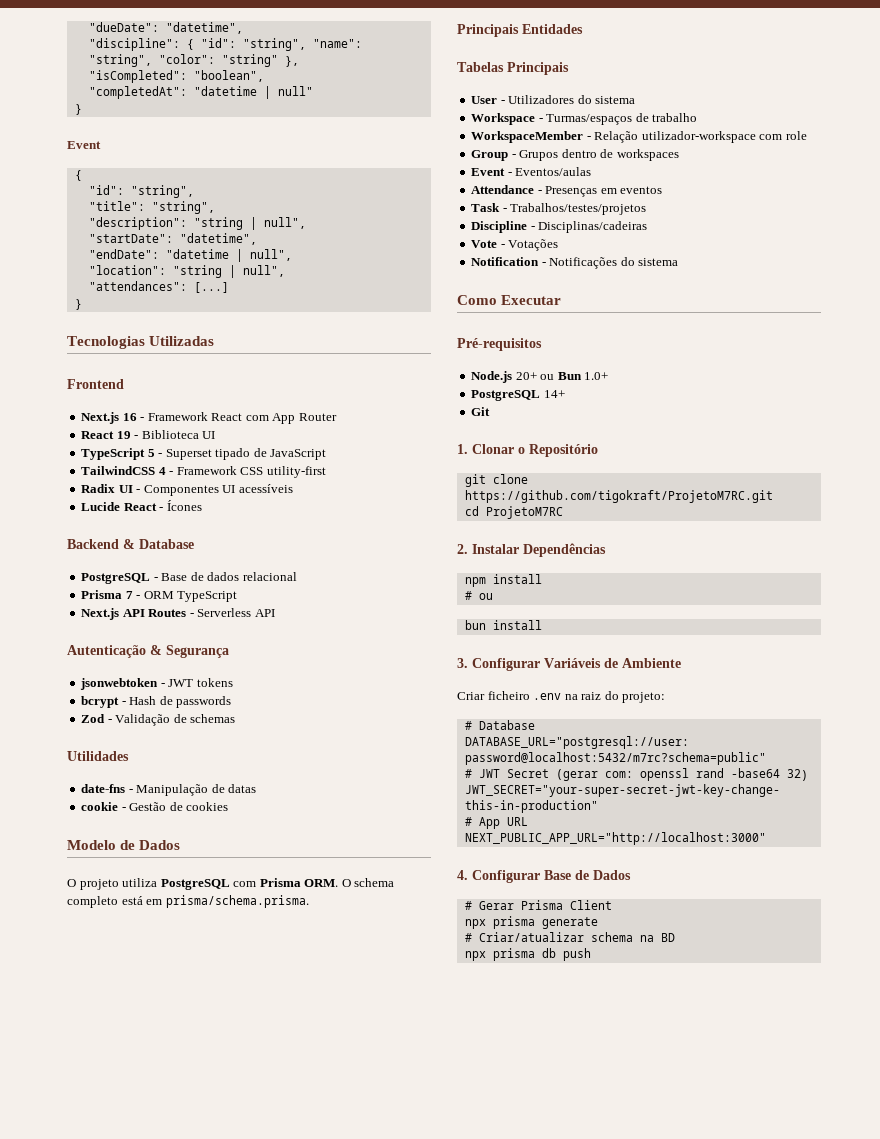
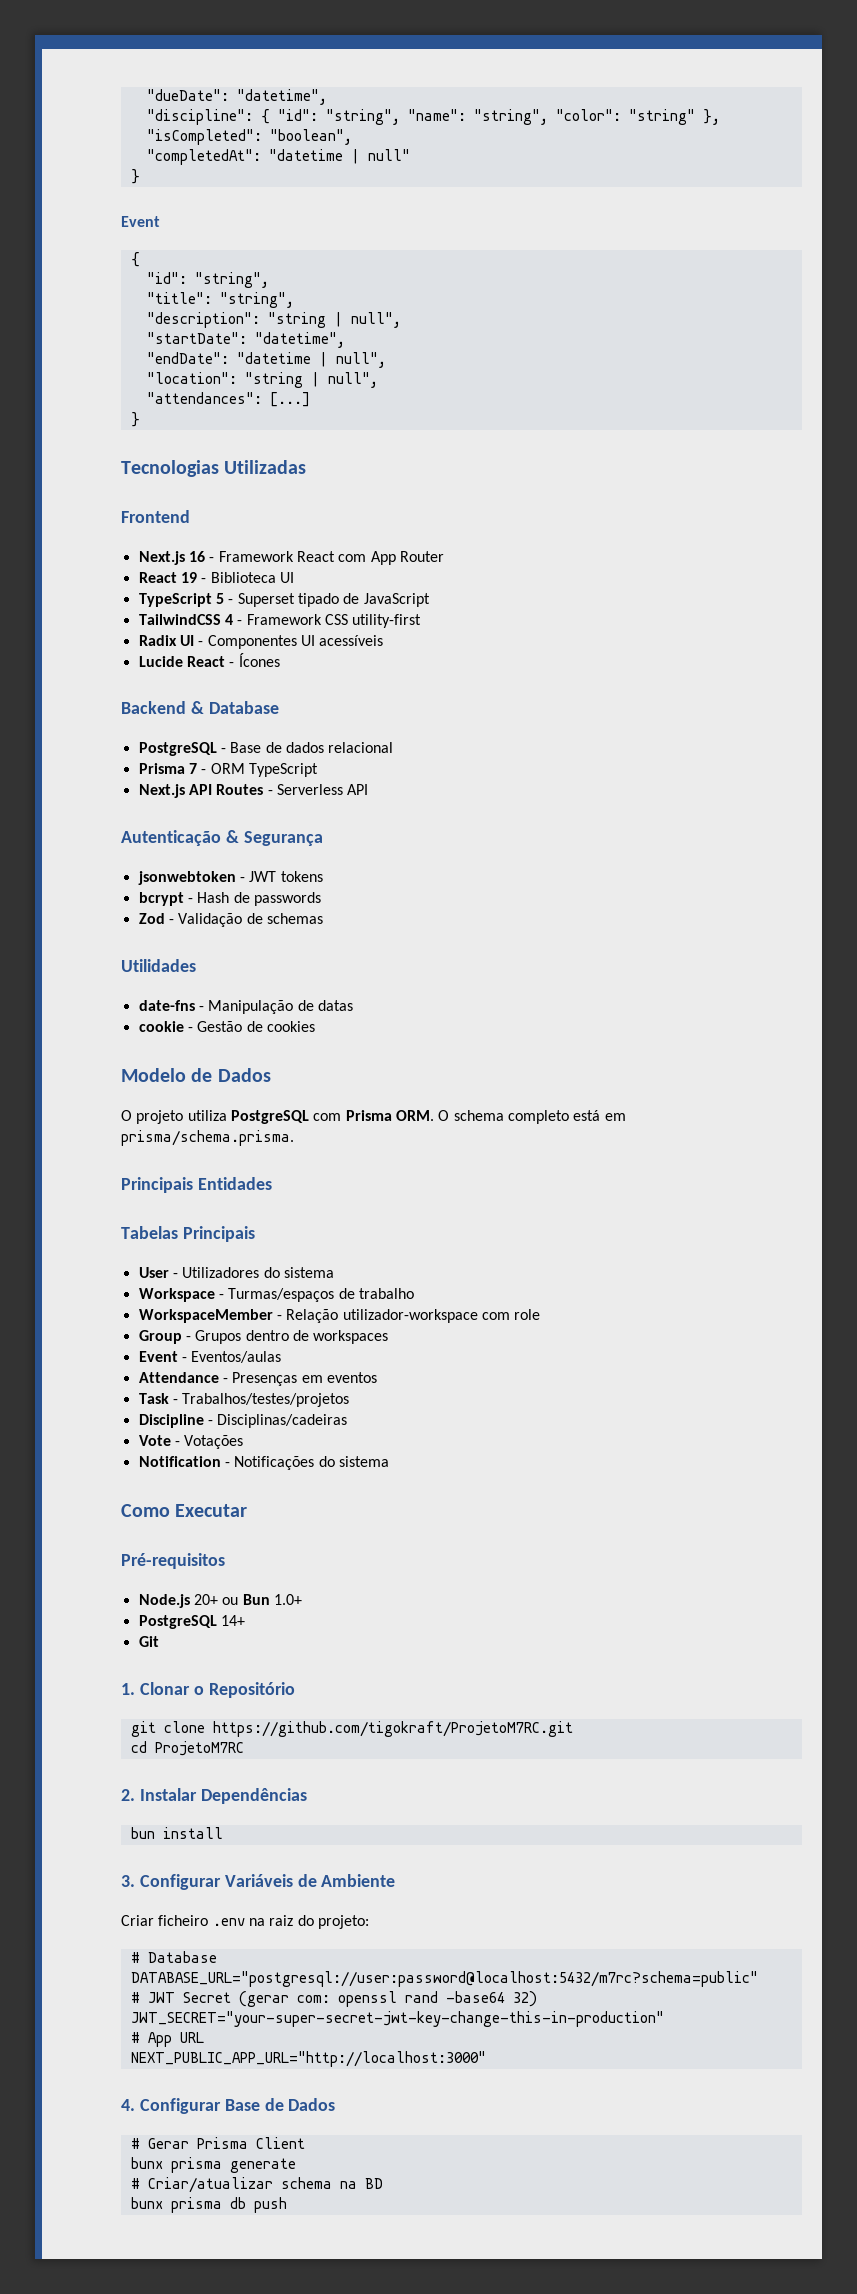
- npm install
- # ou
- npx prisma generate
+ bunx prisma generate
- npx prisma db push
+ bunx prisma db push

